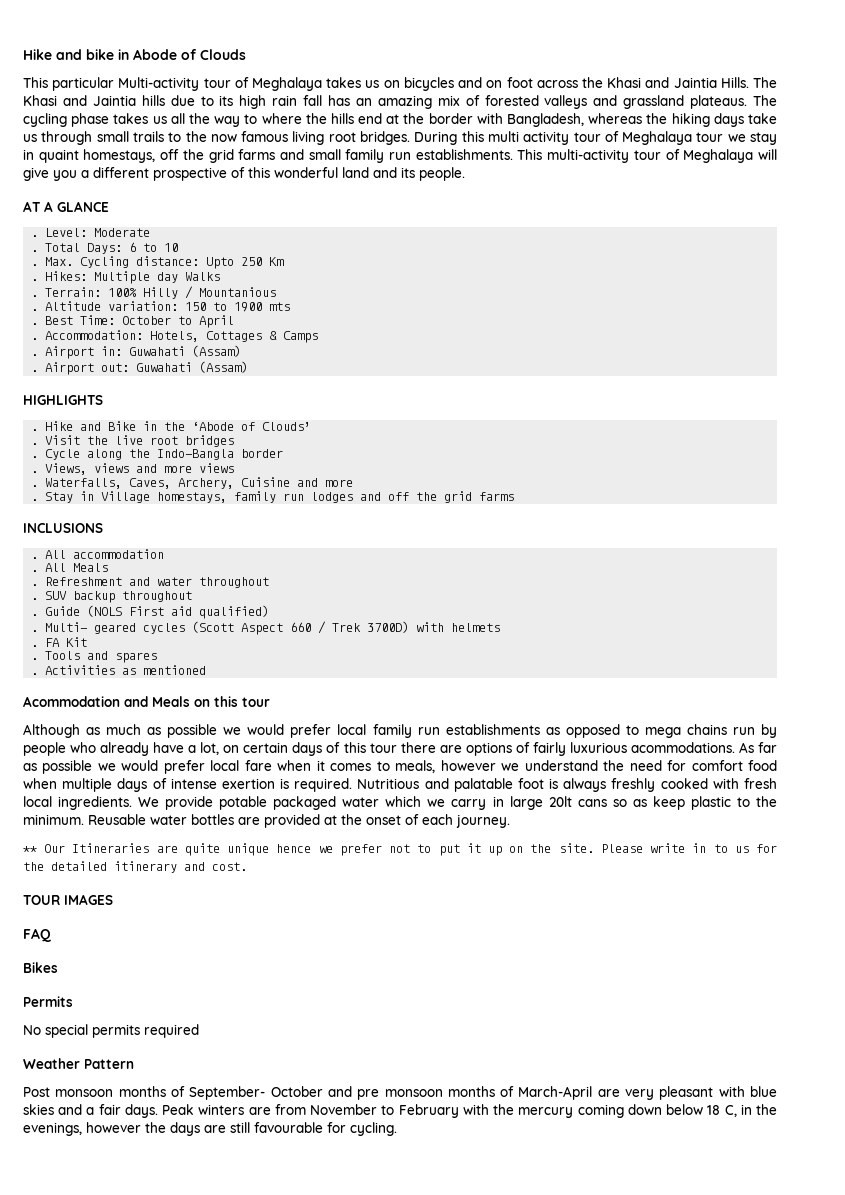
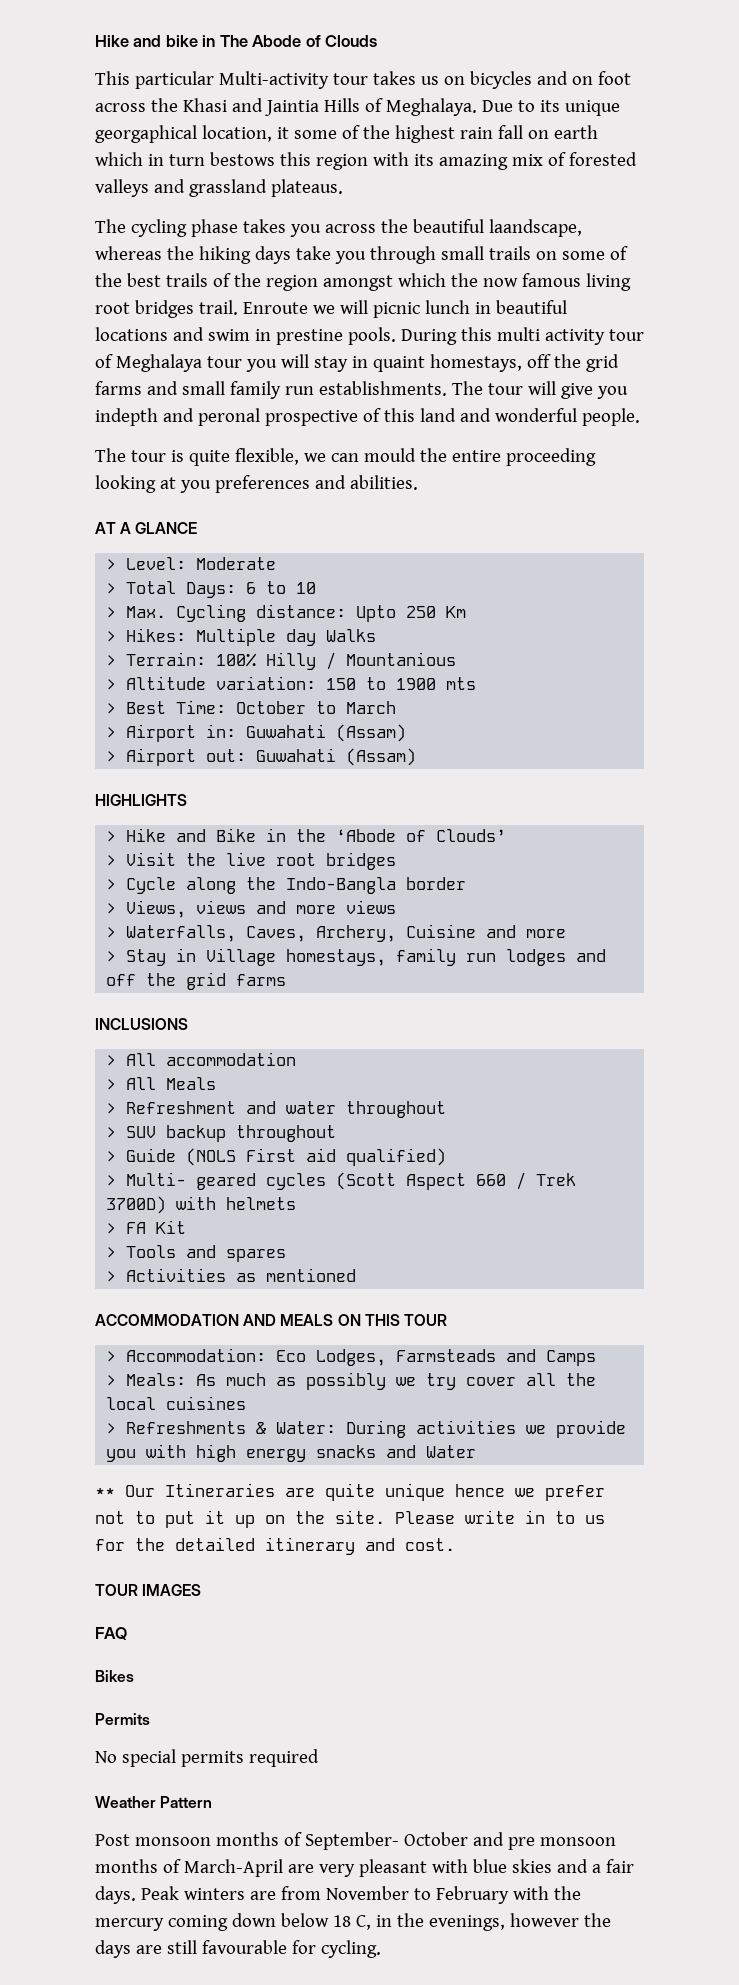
- Hike and bike in Abode of Clouds
+ Hike and bike in The Abode of Clouds
- This particular Multi-activity tour of Meghalaya takes us on bicycles and on foot across the Khasi and Jaintia Hills. The Khasi and Jaintia hills due to its high rain fall has an amazing mix of forested valleys and grassland plateaus. The cycling phase takes us all the way to where the hills end at the border with Bangladesh, whereas the hiking days take us through small trails to the now famous living root bridges.
+ This particular Multi-activity tour takes us on bicycles and on foot across the Khasi and Jaintia Hills of Meghalaya. Due to its unique georgaphical location, it some of the highest rain fall on earth which in turn bestows this region with its amazing mix of forested valleys and grassland plateaus.
+ The cycling phase takes you across the beautiful laandscape, whereas the hiking days take you through small trails on some of the best trails of the region amongst which the now famous living root bridges trail. Enroute we will picnic lunch in beautiful locations and swim in prestine pools.
- During this multi activity tour of Meghalaya tour we stay in quaint homestays, off the grid farms and small family run establishments.
+ During this multi activity tour of Meghalaya tour you will stay in quaint homestays, off the grid farms and small family run establishments.
- This multi-activity tour of Meghalaya will give you a different prospective of this wonderful land and its people.
+ The tour will give you indepth and peronal prospective of this land and wonderful people.
+ The tour is quite flexible, we can mould the entire proceeding looking at you preferences and abilities.
- . Level: Moderate
+ > Level: Moderate
- . Total Days: 6 to 10
+ > Total Days: 6 to 10
- . Max. Cycling distance: Upto 250 Km
+ > Max. Cycling distance: Upto 250 Km
- . Hikes: Multiple day Walks
+ > Hikes: Multiple day Walks
- . Terrain: 100% Hilly / Mountanious
+ > Terrain: 100% Hilly / Mountanious
- . Altitude variation: 150 to 1900 mts
+ > Altitude variation: 150 to 1900 mts
- . Best Time: October to April
- . Accommodation: Hotels, Cottages & Camps
- . Airport in: Guwahati (Assam)
+ > Best Time: October to March
+ > Airport in: Guwahati (Assam)
- . Airport out: Guwahati (Assam)
+ > Airport out: Guwahati (Assam)
- . Hike and Bike in the ‘Abode of Clouds’
+ > Hike and Bike in the ‘Abode of Clouds’
- . Visit the live root bridges
+ > Visit the live root bridges
- . Cycle along the Indo-Bangla border
+ > Cycle along the Indo-Bangla border
- . Views, views and more views
+ > Views, views and more views
- . Waterfalls, Caves, Archery, Cuisine and more
+ > Waterfalls, Caves, Archery, Cuisine and more
- . Stay in Village homestays, family run lodges and off the grid farms
+ > Stay in Village homestays, family run lodges and off the grid farms
- . All accommodation
+ > All accommodation
- . All Meals
+ > All Meals
- . Refreshment and water throughout
+ > Refreshment and water throughout
- . SUV backup throughout
+ > SUV backup throughout
- . Guide (NOLS First aid qualified)
+ > Guide (NOLS First aid qualified)
- . Multi- geared cycles (Scott Aspect 660 / Trek 3700D) with helmets
+ > Multi- geared cycles (Scott Aspect 660 / Trek 3700D) with helmets
- . FA Kit
+ > FA Kit
- . Tools and spares
+ > Tools and spares
- . Activities as mentioned
+ > Activities as mentioned
- Acommodation and Meals on this tour
- Although as much as possible we would prefer local family run establishments as opposed to mega chains run by people who already have a lot, on certain days of this tour there are options of fairly luxurious acommodations. As far as possible we would prefer local fare when it comes to meals, however we understand the need for comfort food when multiple days of intense exertion is required. Nutritious and palatable foot is always freshly cooked with fresh local ingredients. We provide potable packaged water which we carry in large 20lt cans so as keep plastic to the minimum. Reusable water bottles are provided at the onset of each journey.
+ ACCOMMODATION AND MEALS ON THIS TOUR
+ > Accommodation: Eco Lodges, Farmsteads and Camps
+ > Meals: As much as possibly we try cover all the local cuisines
+ > Refreshments & Water: During activities we provide you with high energy snacks and Water

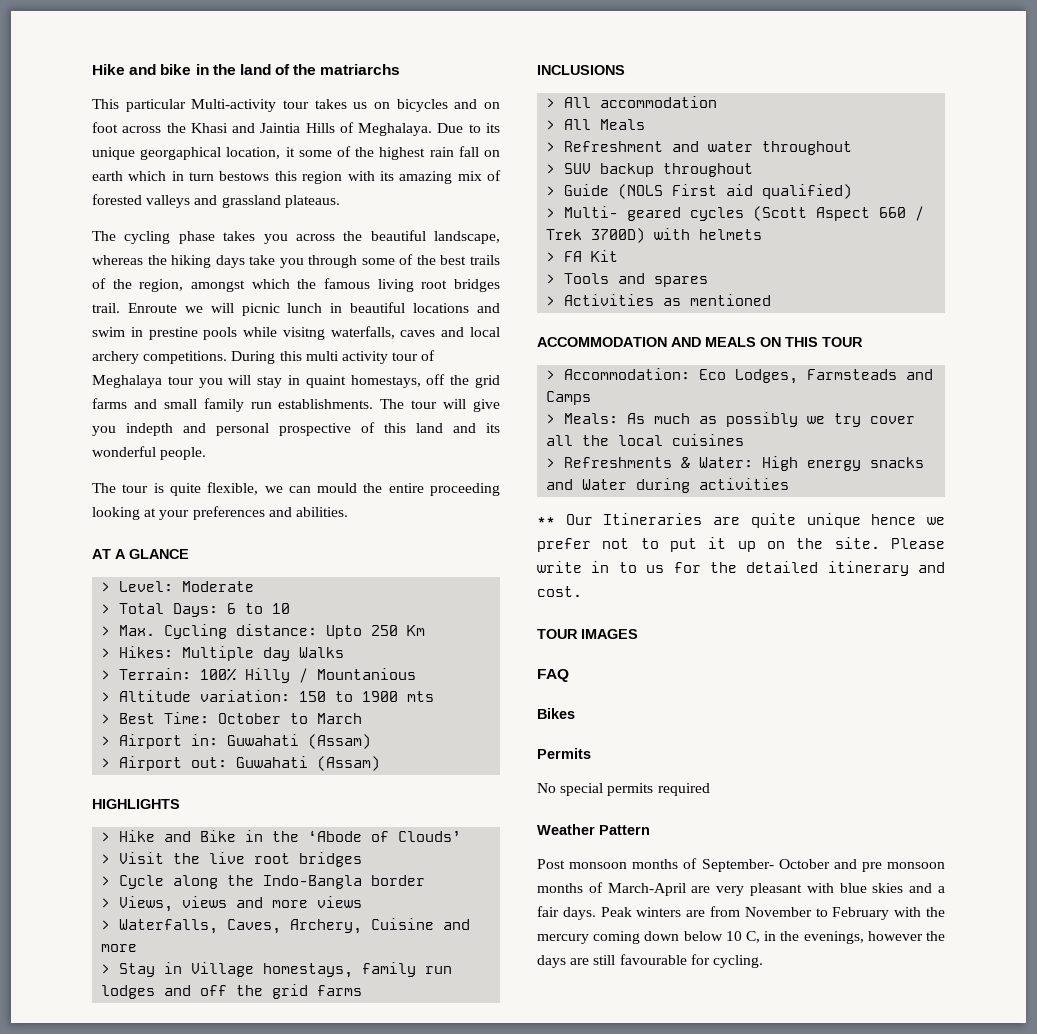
- Hike and bike in The Abode of Clouds
+ Hike and bike in the land of the matriarchs
- The cycling phase takes you across the beautiful laandscape, whereas the hiking days take you through small trails on some of the best trails of the region amongst which the now famous living root bridges trail.
+ The cycling phase takes you across the beautiful landscape, whereas the hiking days take you through some of the best trails of the region, amongst which the famous living root bridges trail.
- Enroute we will picnic lunch in beautiful locations and swim in prestine pools.
+ Enroute we will picnic lunch in beautiful locations and swim in prestine pools while visitng waterfalls, caves and local archery competitions.
- The tour will give you indepth and peronal prospective of this land and wonderful people.
+ The tour will give you indepth and personal prospective of this land and its wonderful people.
- The tour is quite flexible, we can mould the entire proceeding looking at you preferences and abilities.
+ The tour is quite flexible, we can mould the entire proceeding looking at your preferences and abilities.
- > Refreshments & Water: During activities we provide you with high energy snacks and Water
+ > Refreshments & Water: High energy snacks and Water during activities
- Peak winters are from November to February with the mercury coming down below 18 C, in the evenings, however the days are still favourable for cycling.
+ Peak winters are from November to February with the mercury coming down below 10 C, in the evenings, however the days are still favourable for cycling.

